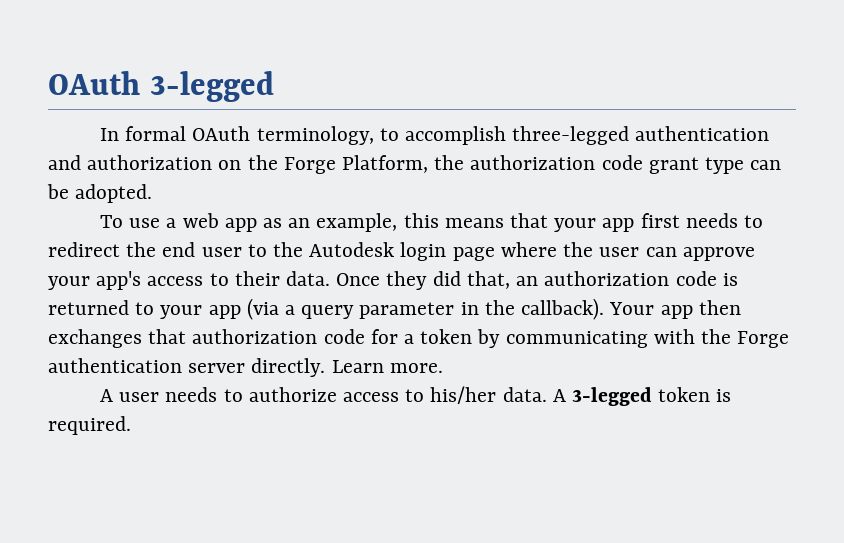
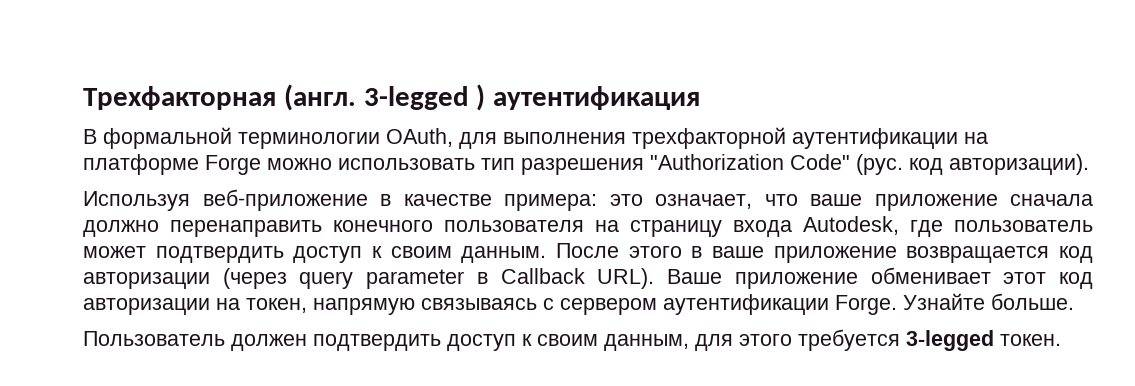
- OAuth 3-legged
- In formal OAuth terminology, to accomplish three-legged authentication and authorization on the Forge Platform, the authorization code grant type can be adopted.
- To use a web app as an example, this means that your app first needs to redirect the end user to the Autodesk login page where the user can approve your app's access to their data. Once they did that, an authorization code is returned to your app (via a query parameter in the callback). Your app then exchanges that authorization code for a token by communicating with the Forge authentication server directly. Learn more.
- A user needs to authorize access to his/her data. A 3-legged token is required.
+ Трехфакторная (англ. 3-legged ) аутентификация
+ В формальной терминологии OAuth, для выполнения трехфакторной аутентификации на платформе Forge можно использовать тип разрешения "Authorization Code" (рус. код авторизации).
+ Используя веб-приложение в качестве примера: это означает, что ваше приложение сначала должно перенаправить конечного пользователя на страницу входа Autodesk, где пользователь может подтвердить доступ к своим данным. После этого в ваше приложение возвращается код авторизации (через query parameter в Callback URL). Ваше приложение обменивает этот код авторизации на токен, напрямую связываясь с сервером аутентификации Forge. Узнайте больше.
+ Пользователь должен подтвердить доступ к своим данным, для этого требуется 3-legged токен.

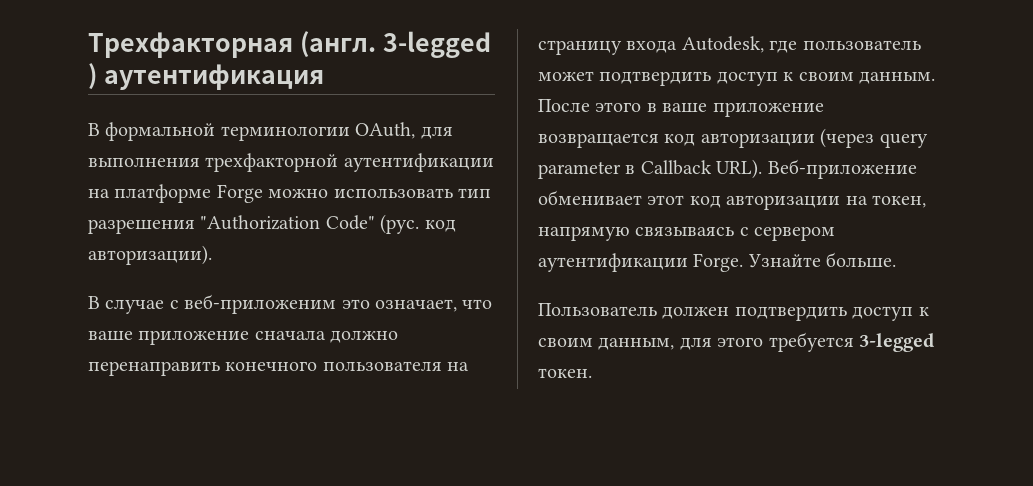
- Используя веб-приложение в качестве примера: это означает, что ваше приложение сначала должно перенаправить конечного пользователя на страницу входа Autodesk, где пользователь может подтвердить доступ к своим данным.
+ В случае с веб-приложеним это означает, что ваше приложение сначала должно перенаправить конечного пользователя на страницу входа Autodesk, где пользователь может подтвердить доступ к своим данным.
- Ваше приложение обменивает этот код авторизации на токен, напрямую связываясь с сервером аутентификации Forge.
+ Веб-приложение обменивает этот код авторизации на токен, напрямую связываясь с сервером аутентификации Forge.

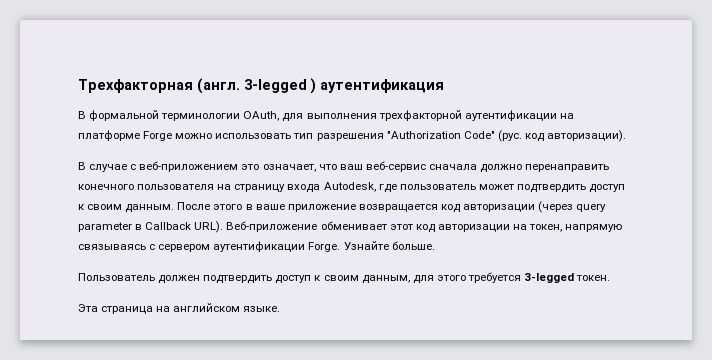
- В случае с веб-приложеним это означает, что ваше приложение сначала должно перенаправить конечного пользователя на страницу входа Autodesk, где пользователь может подтвердить доступ к своим данным.
+ В случае с веб-приложением это означает, что ваш веб-сервис сначала должно перенаправить конечного пользователя на страницу входа Autodesk, где пользователь может подтвердить доступ к своим данным.
+ Эта страница на английском языке.

